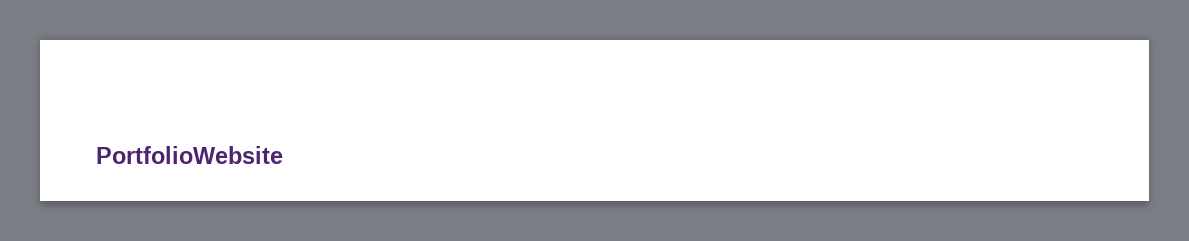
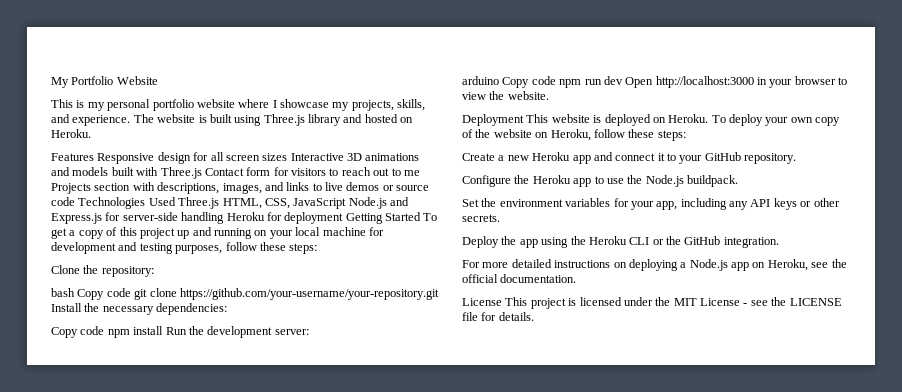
- PortfolioWebsite
+ My Portfolio Website
+ This is my personal portfolio website where I showcase my projects, skills, and experience. The website is built using Three.js library and hosted on Heroku.
+ Features Responsive design for all screen sizes Interactive 3D animations and models built with Three.js Contact form for visitors to reach out to me Projects section with descriptions, images, and links to live demos or source code Technologies Used Three.js HTML, CSS, JavaScript Node.js and Express.js for server-side handling Heroku for deployment Getting Started To get a copy of this project up and running on your local machine for development and testing purposes, follow these steps:
+ Clone the repository:
+ bash Copy code git clone https://github.com/your-username/your-repository.git Install the necessary dependencies:
+ Copy code npm install Run the development server:
+ arduino Copy code npm run dev Open http://localhost:3000 in your browser to view the website.
+ Deployment This website is deployed on Heroku. To deploy your own copy of the website on Heroku, follow these steps:
+ Create a new Heroku app and connect it to your GitHub repository.
+ Configure the Heroku app to use the Node.js buildpack.
+ Set the environment variables for your app, including any API keys or other secrets.
+ Deploy the app using the Heroku CLI or the GitHub integration.
+ For more detailed instructions on deploying a Node.js app on Heroku, see the official documentation.
+ License This project is licensed under the MIT License - see the LICENSE file for details.

